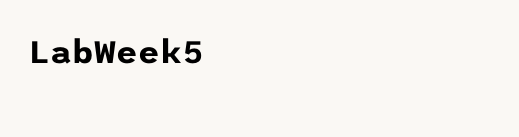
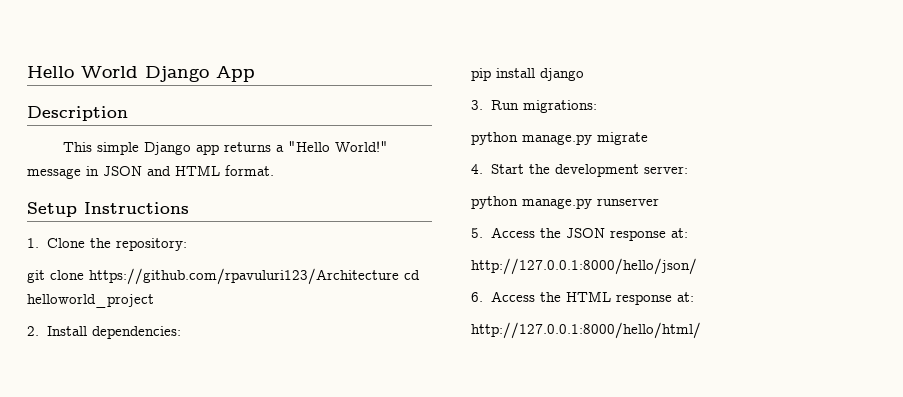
- LabWeek5
+ Hello World Django App
+ Description
+ This simple Django app returns a "Hello World!" message in JSON and HTML format.
+ Setup Instructions
+ 1. Clone the repository:
+ git clone https://github.com/rpavuluri123/Architecture cd helloworld_project
+ 2. Install dependencies:
+ pip install django
+ 3. Run migrations:
+ python manage.py migrate
+ 4. Start the development server:
+ python manage.py runserver
+ 5. Access the JSON response at:
+ http://127.0.0.1:8000/hello/json/
+ 6. Access the HTML response at:
+ http://127.0.0.1:8000/hello/html/

